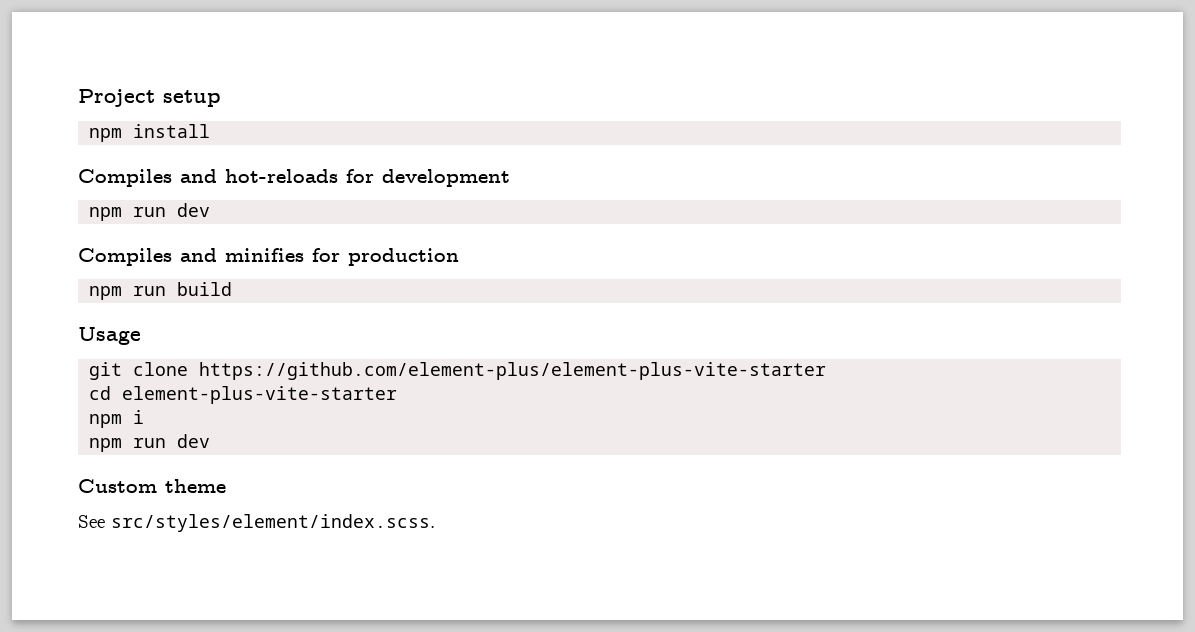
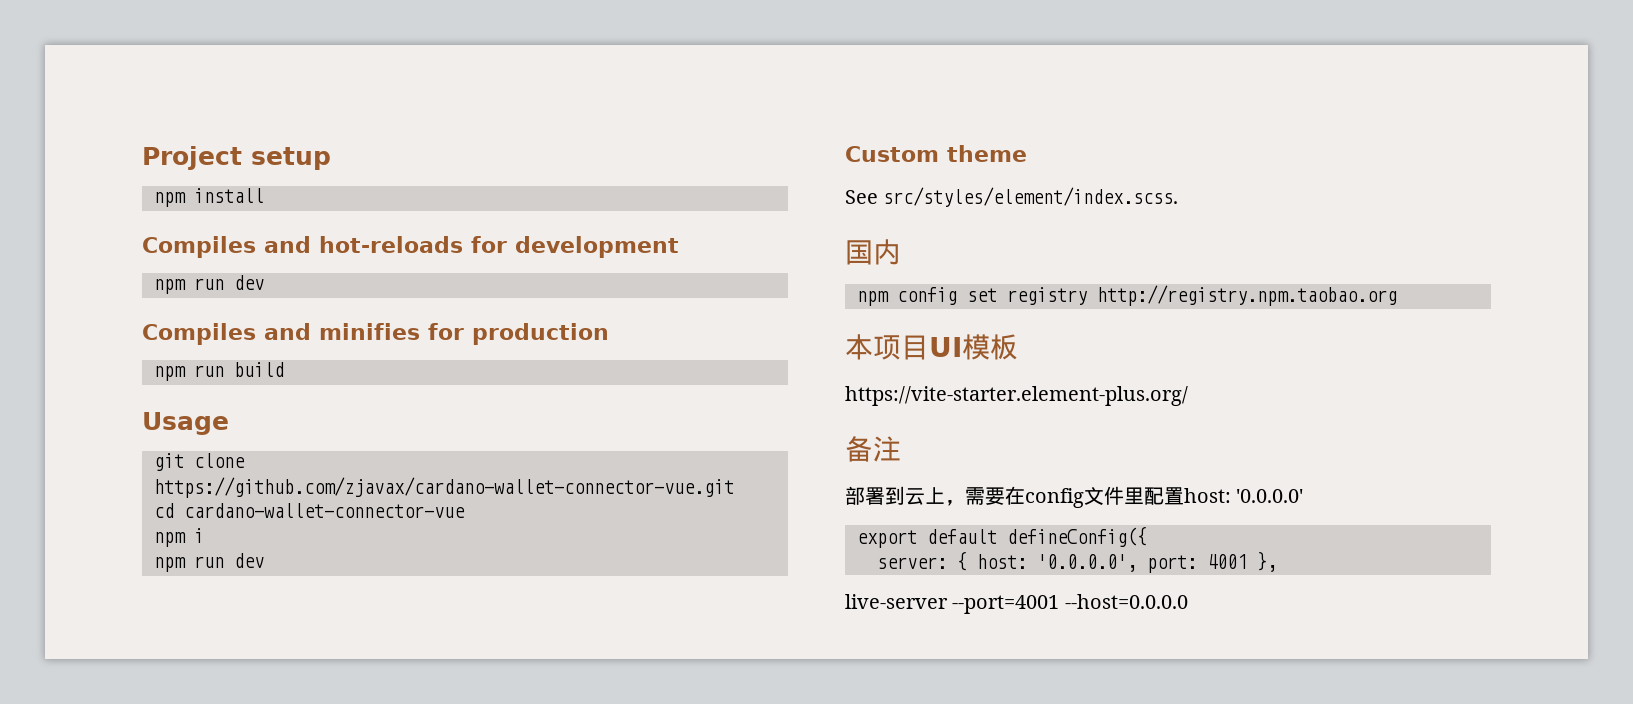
- git clone https://github.com/element-plus/element-plus-vite-starter
+ git clone https://github.com/zjavax/cardano-wallet-connector-vue.git
- cd element-plus-vite-starter
+ cd cardano-wallet-connector-vue
+ 国内
+ npm config set registry http://registry.npm.taobao.org
+ 本项目UI模板
+ https://vite-starter.element-plus.org/
+ 备注
+ 部署到云上，需要在config文件里配置host: '0.0.0.0'
+ export default defineConfig({
+ server: { host: '0.0.0.0', port: 4001 },
+ live-server --port=4001 --host=0.0.0.0

